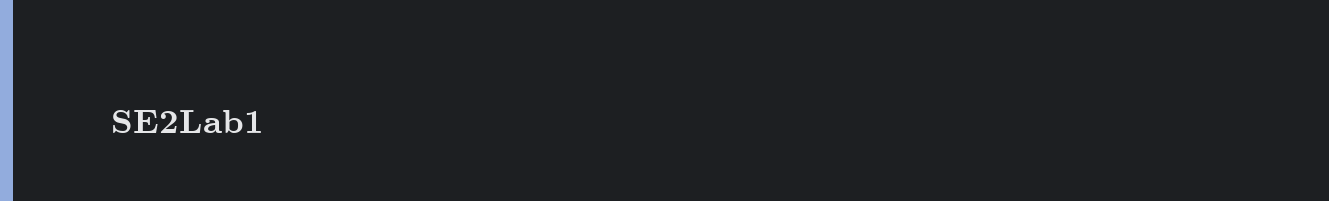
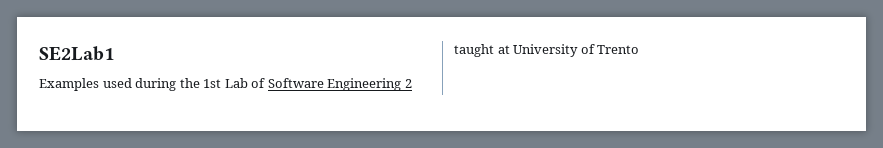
+ Examples used during the 1st Lab of Software Engineering 2 taught at University of Trento

